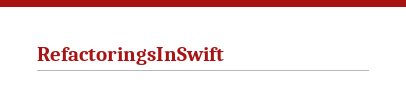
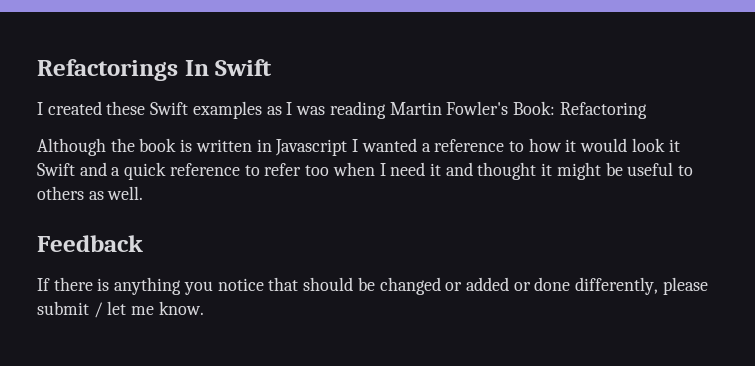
- RefactoringsInSwift
+ Refactorings In Swift
+ I created these Swift examples as I was reading Martin Fowler's Book: Refactoring
+ Although the book is written in Javascript I wanted a reference to how it would look it Swift and a quick reference to refer too when I need it and thought it might be useful to others as well.
+ Feedback
+ If there is anything you notice that should be changed or added or done differently, please submit / let me know.

